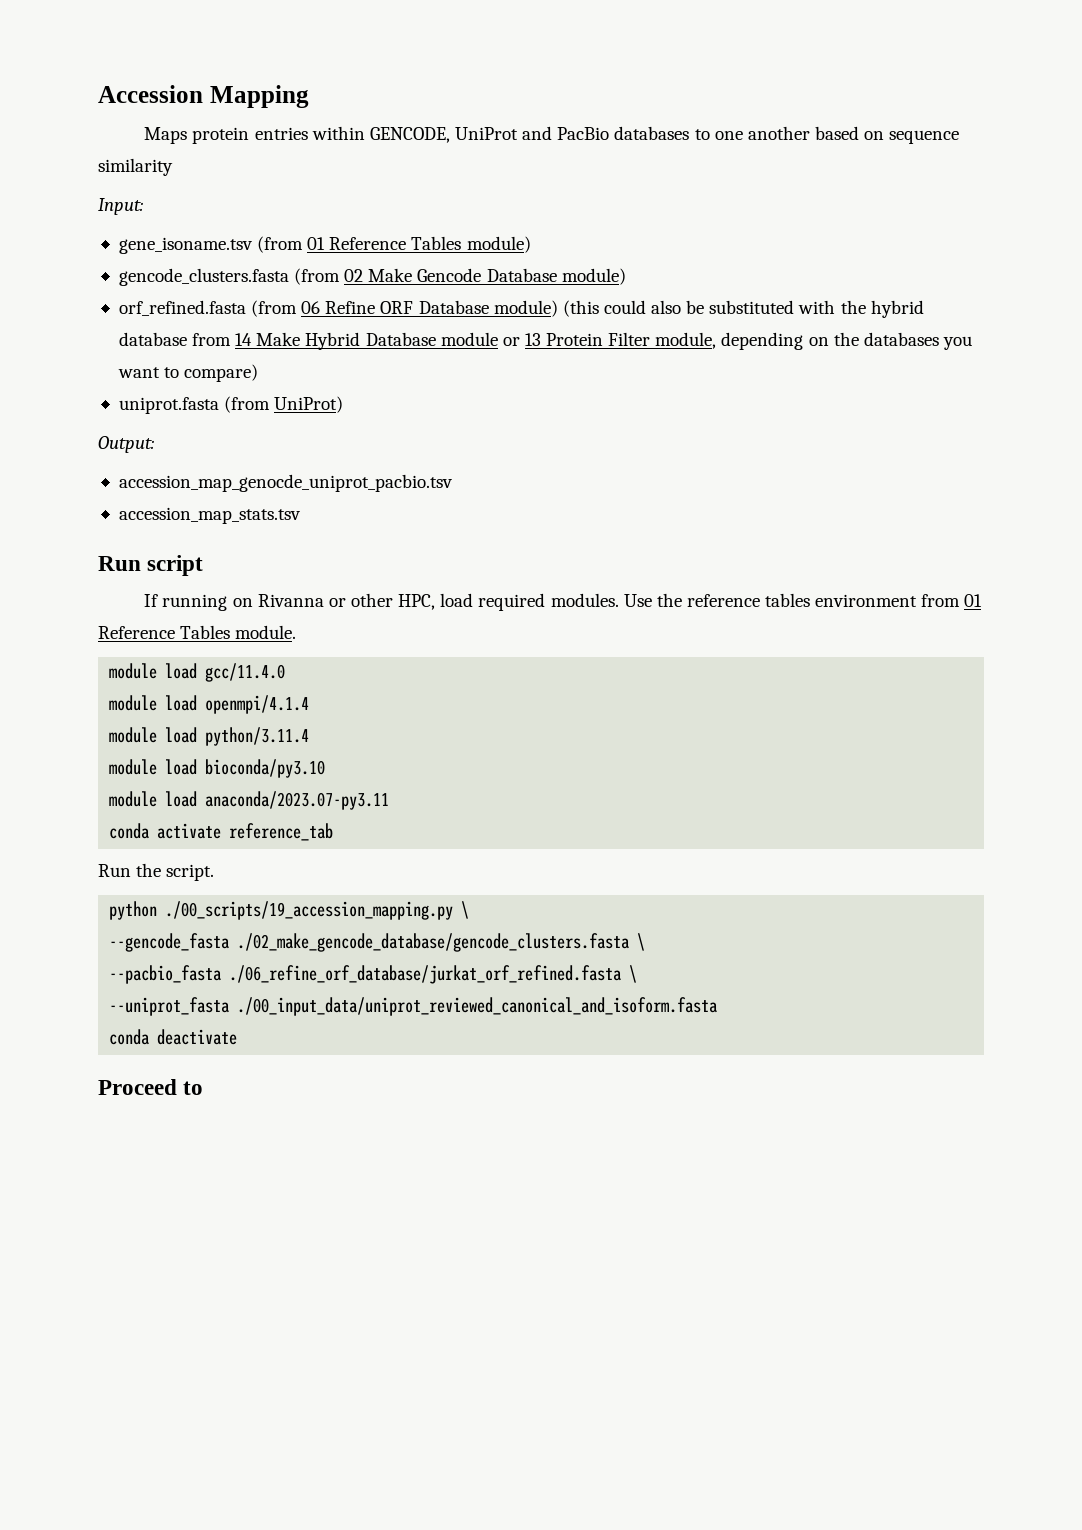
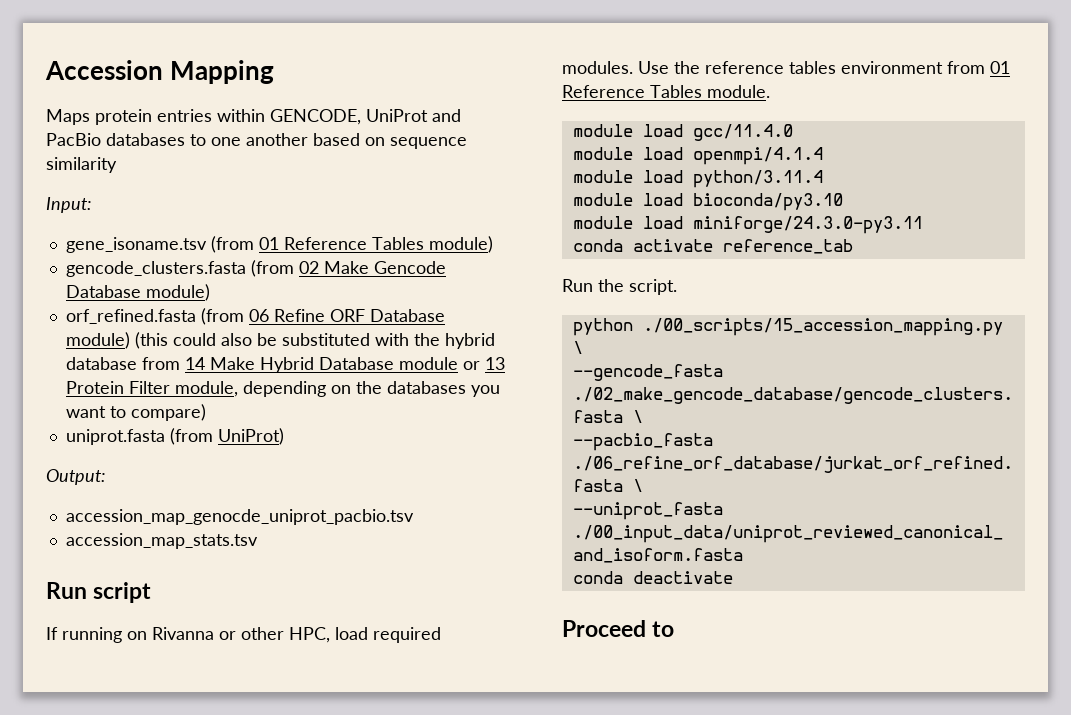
- module load anaconda/2023.07-py3.11
+ module load miniforge/24.3.0-py3.11
- python ./00_scripts/19_accession_mapping.py \
+ python ./00_scripts/15_accession_mapping.py \

